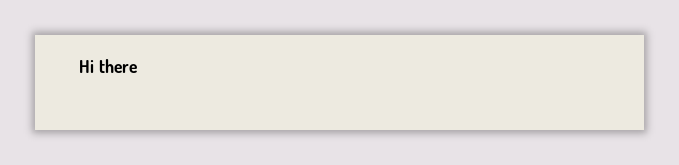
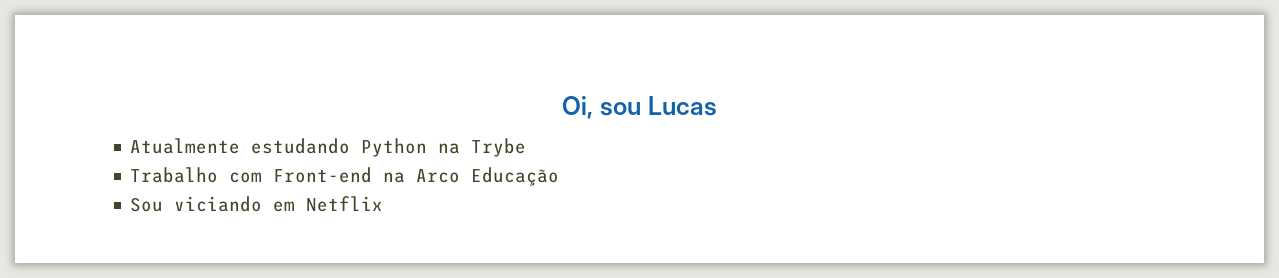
- Hi there
+ Oi, sou Lucas
+ Atualmente estudando Python na Trybe
+ Trabalho com Front-end na Arco Educação
+ Sou viciando em Netflix

